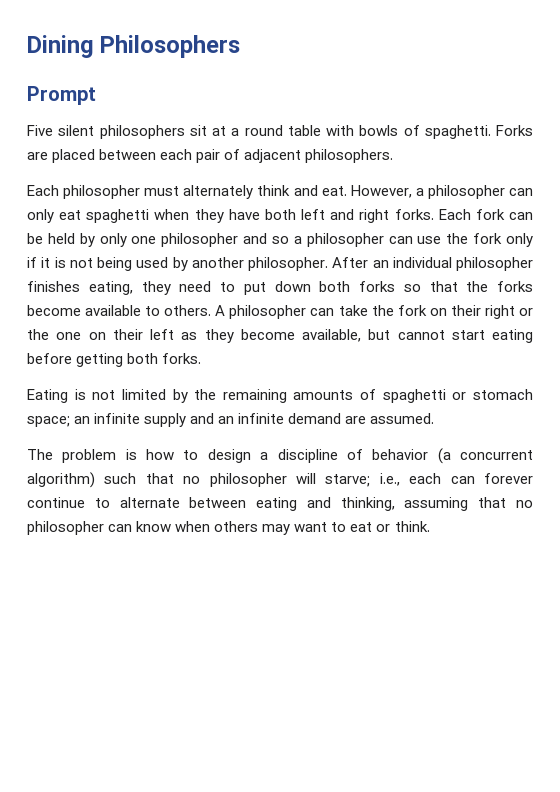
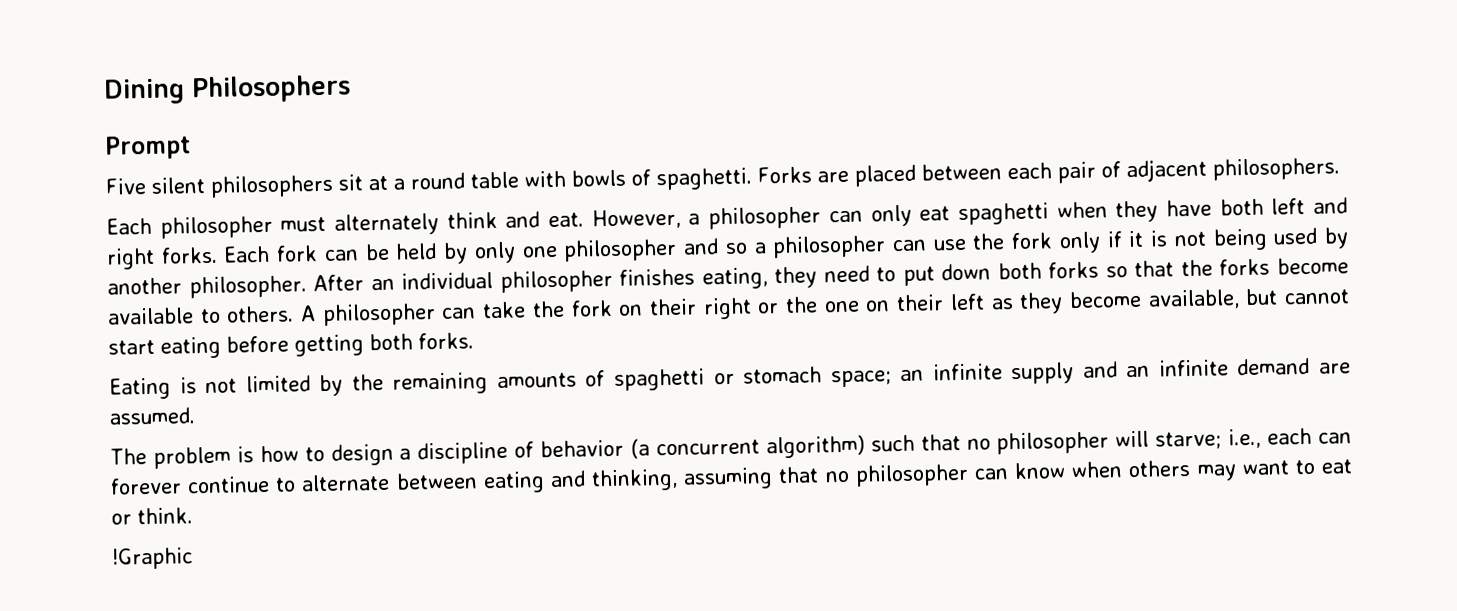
+ !Graphic

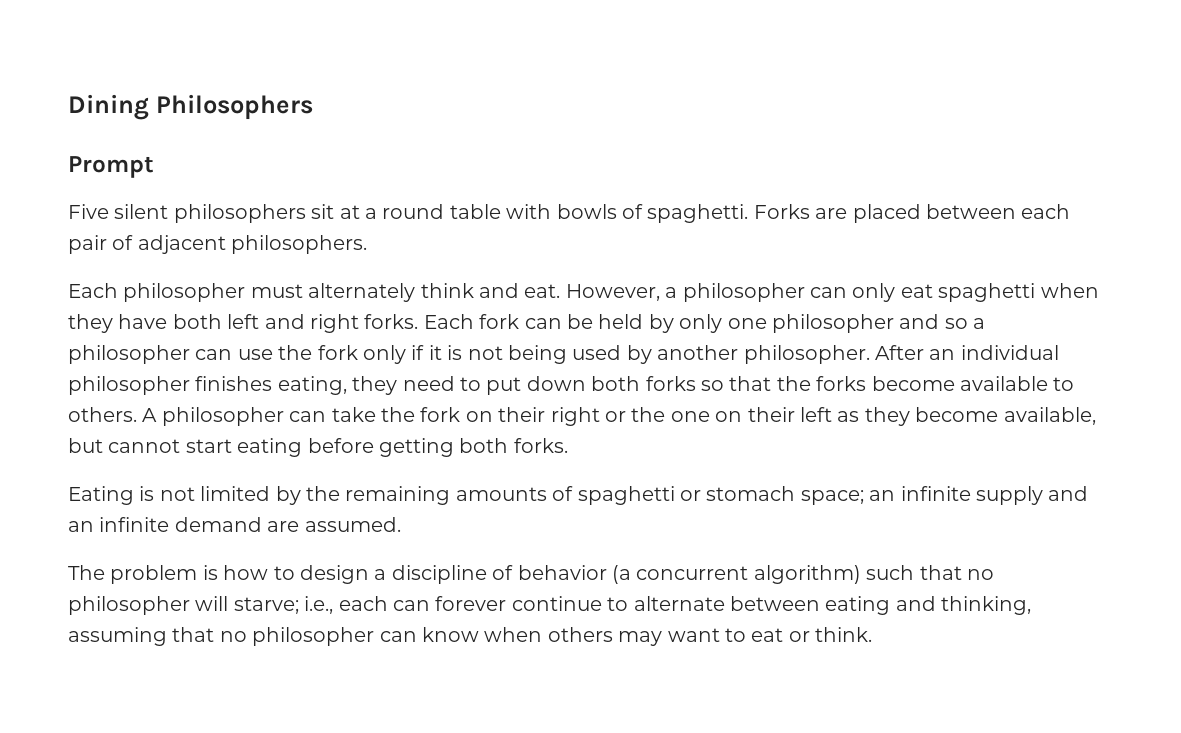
- !Graphic

